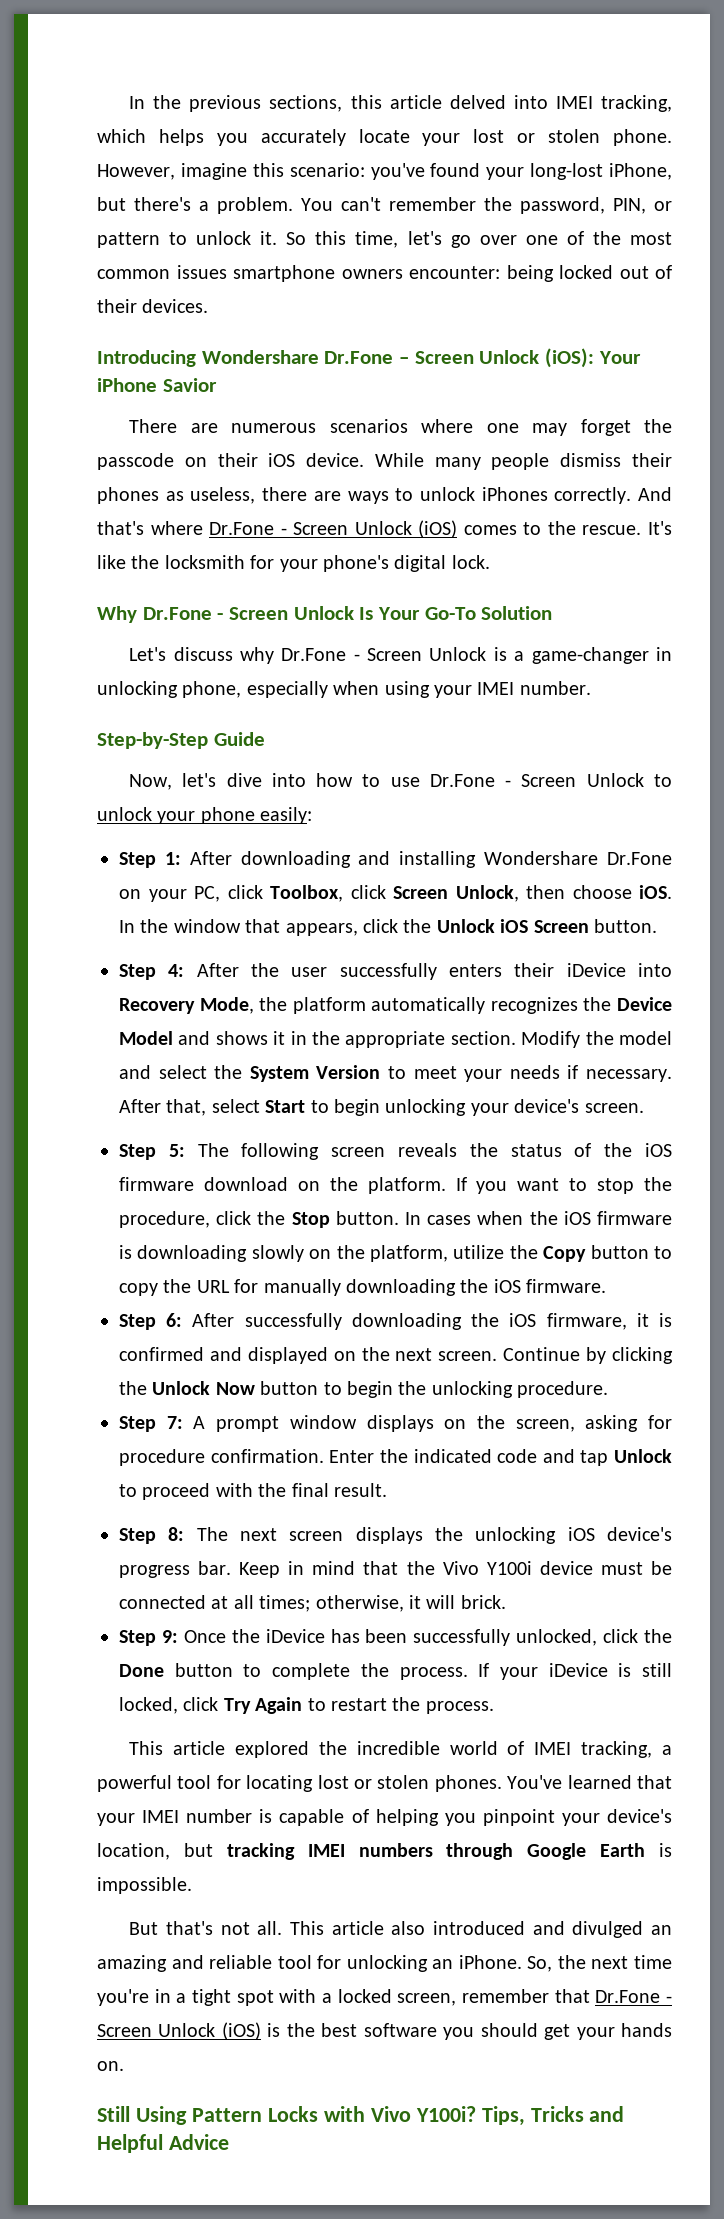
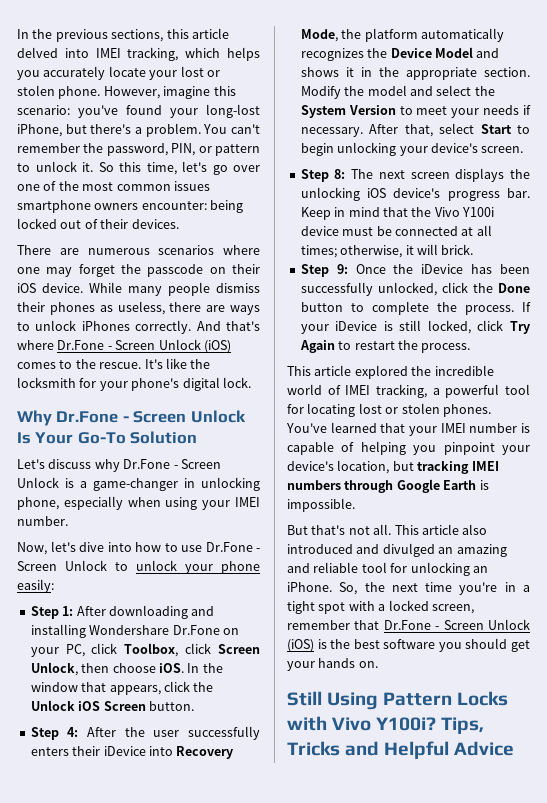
- Introducing Wondershare Dr.Fone – Screen Unlock (iOS): Your iPhone Savior
- Step-by-Step Guide
- Step 5: The following screen reveals the status of the iOS firmware download on the platform. If you want to stop the procedure, click the Stop button. In cases when the iOS firmware is downloading slowly on the platform, utilize the Copy button to copy the URL for manually downloading the iOS firmware.
- Step 6: After successfully downloading the iOS firmware, it is confirmed and displayed on the next screen. Continue by clicking the Unlock Now button to begin the unlocking procedure.
- Step 7: A prompt window displays on the screen, asking for procedure confirmation. Enter the indicated code and tap Unlock to proceed with the final result.

